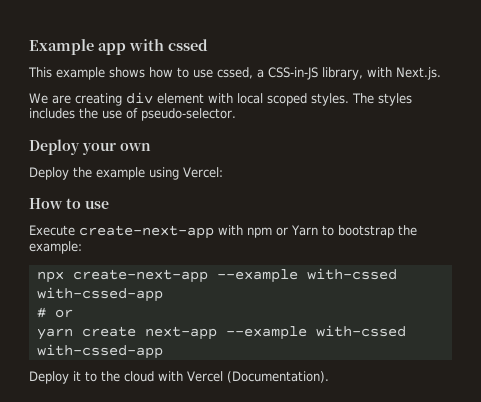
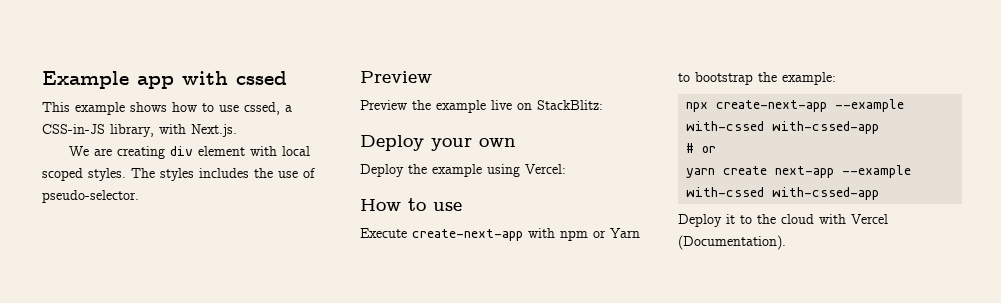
  The styles includes the use of pseudo-selector.
+ Preview
+ Preview the example live on StackBlitz:

